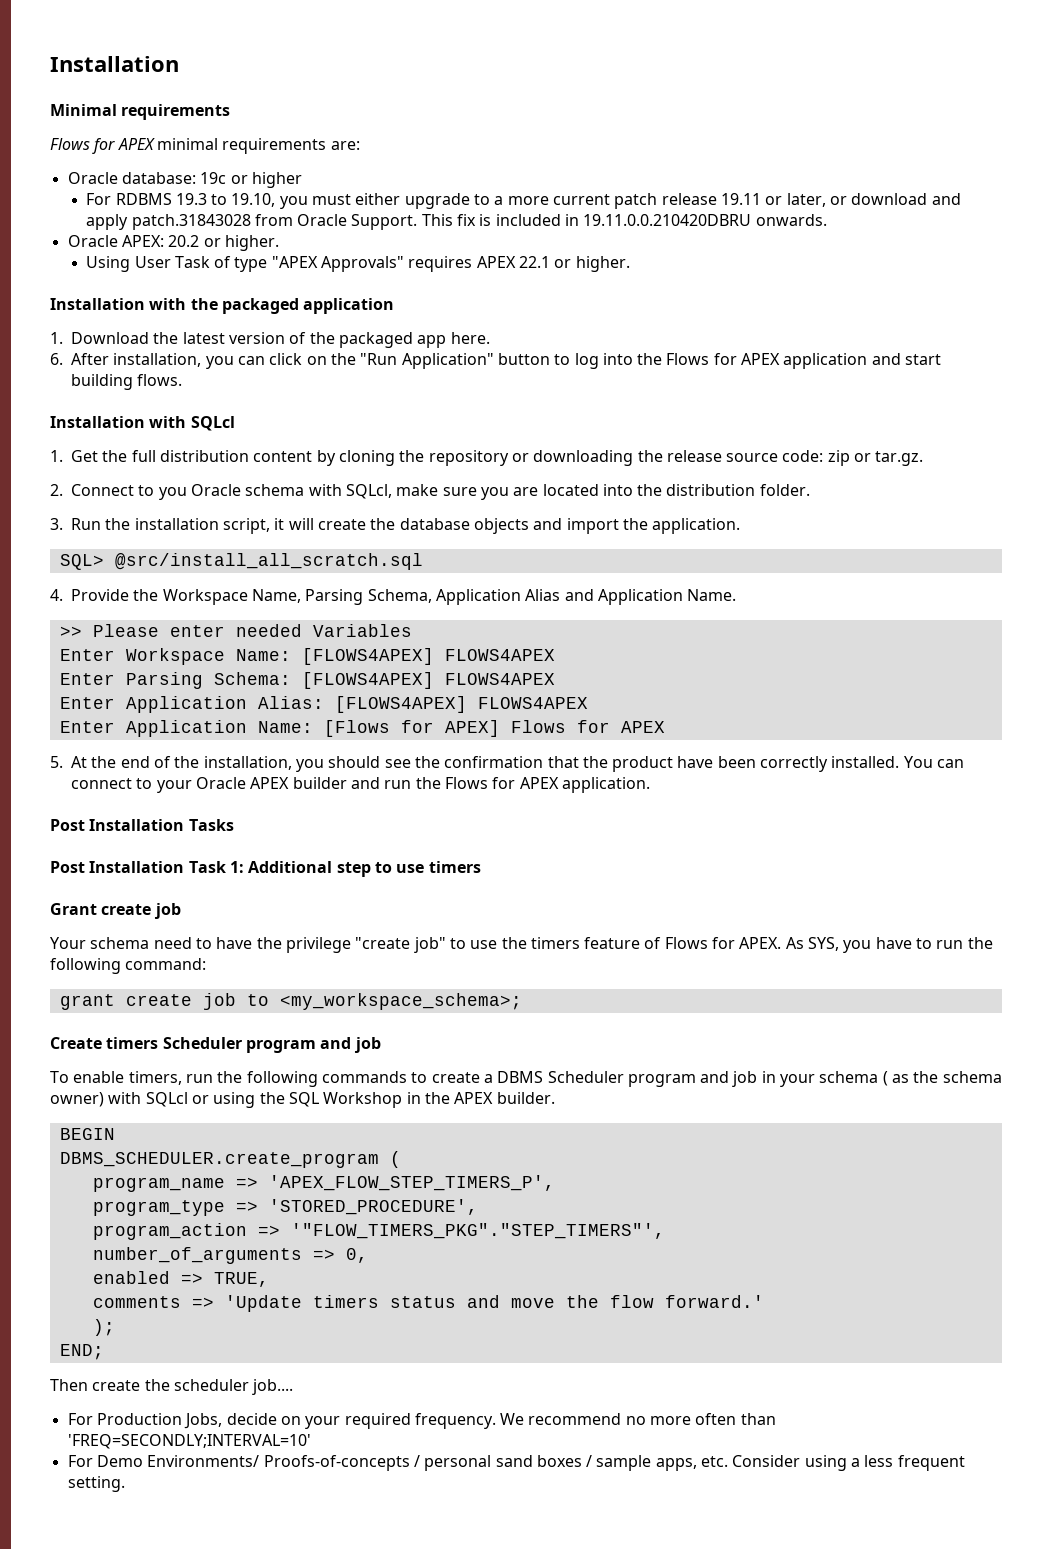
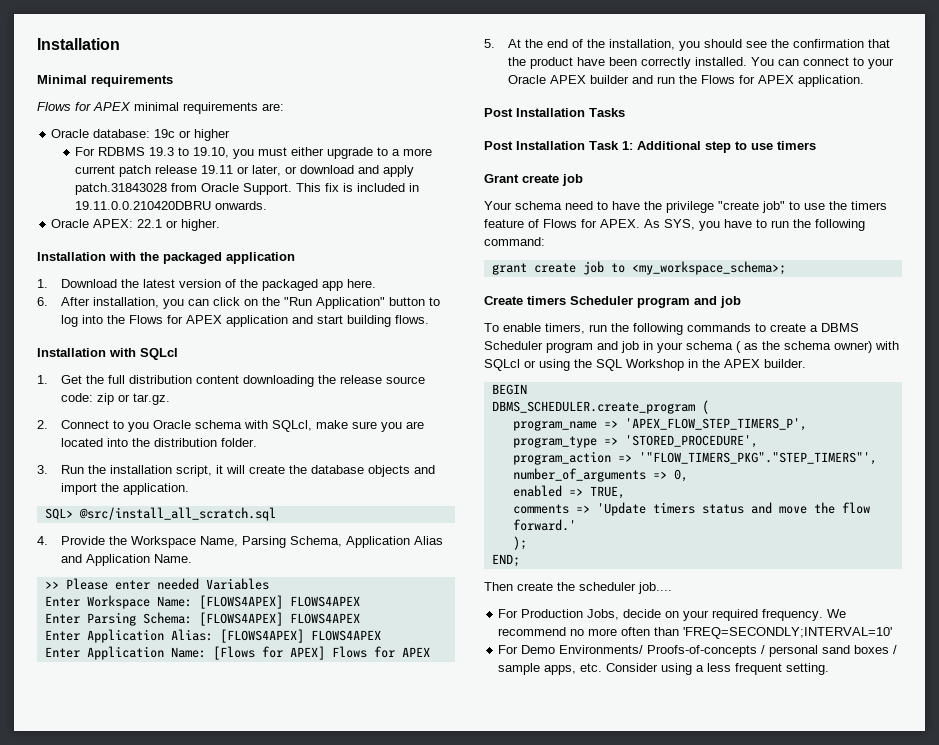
- Oracle APEX: 20.2 or higher.
- Using User Task of type "APEX Approvals" requires APEX 22.1 or higher.
+ Oracle APEX: 22.1 or higher.
- 1. Get the full distribution content by cloning the repository or downloading the release source code: zip or tar.gz.
+ 1. Get the full distribution content downloading the release source code: zip or tar.gz.

